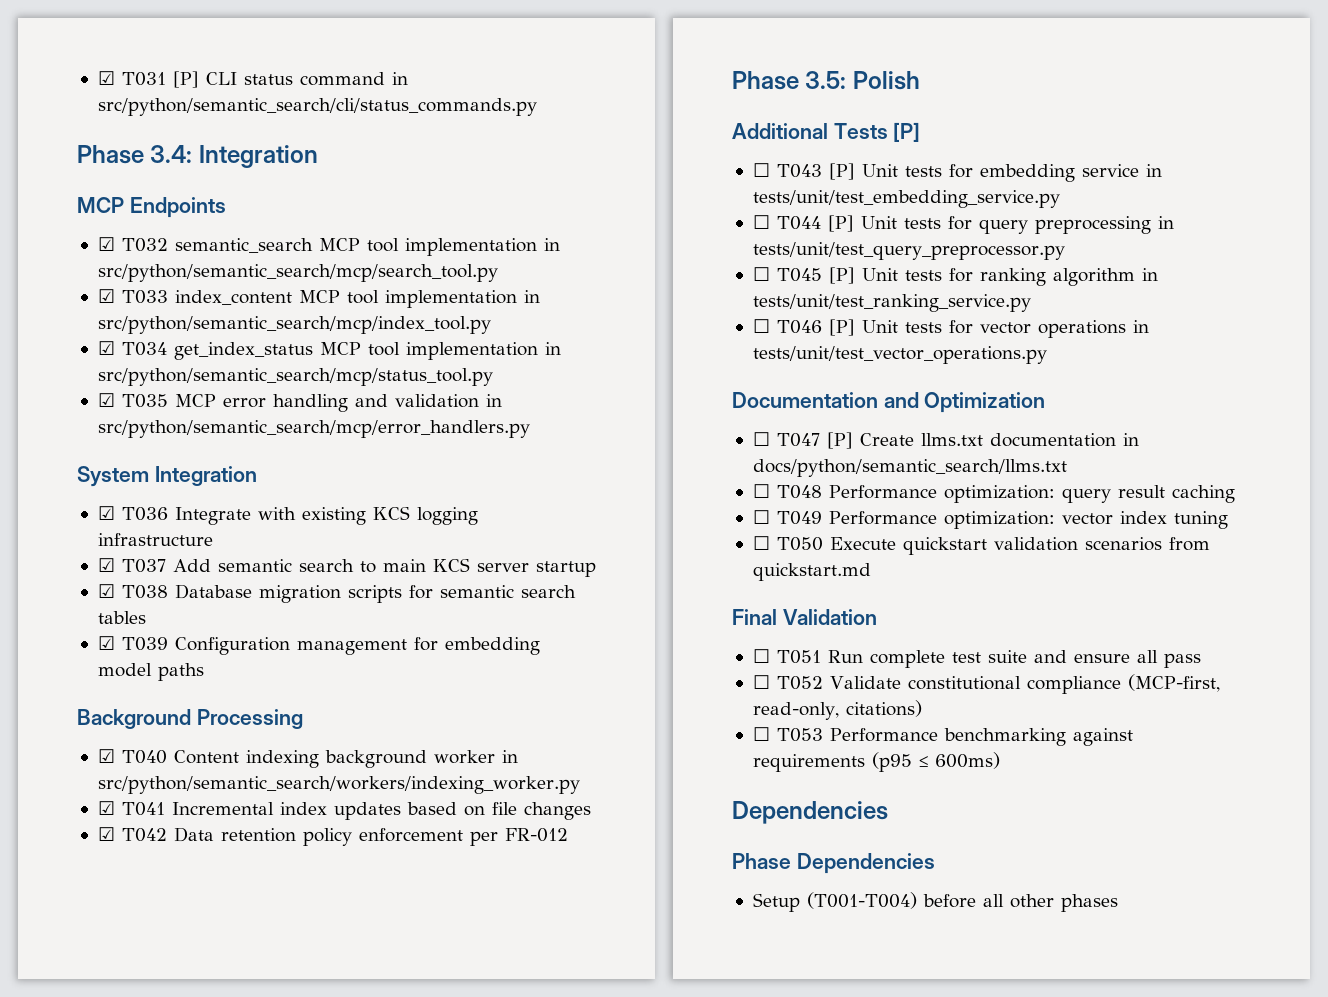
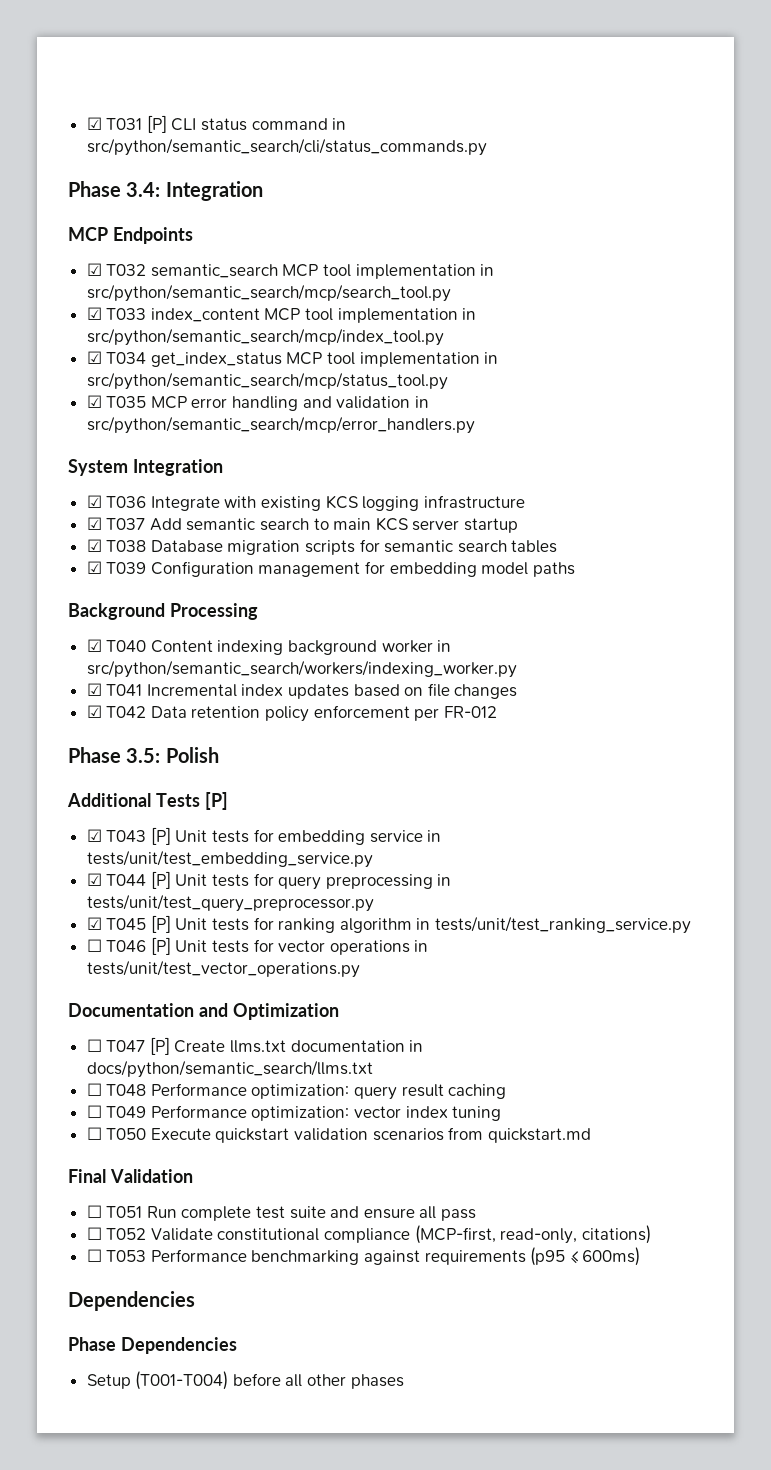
- ☐ T043 [P] Unit tests for embedding service in tests/unit/test_embedding_service.py
+ ☑ T043 [P] Unit tests for embedding service in tests/unit/test_embedding_service.py
- ☐ T044 [P] Unit tests for query preprocessing in tests/unit/test_query_preprocessor.py
+ ☑ T044 [P] Unit tests for query preprocessing in tests/unit/test_query_preprocessor.py
- ☐ T045 [P] Unit tests for ranking algorithm in tests/unit/test_ranking_service.py
+ ☑ T045 [P] Unit tests for ranking algorithm in tests/unit/test_ranking_service.py

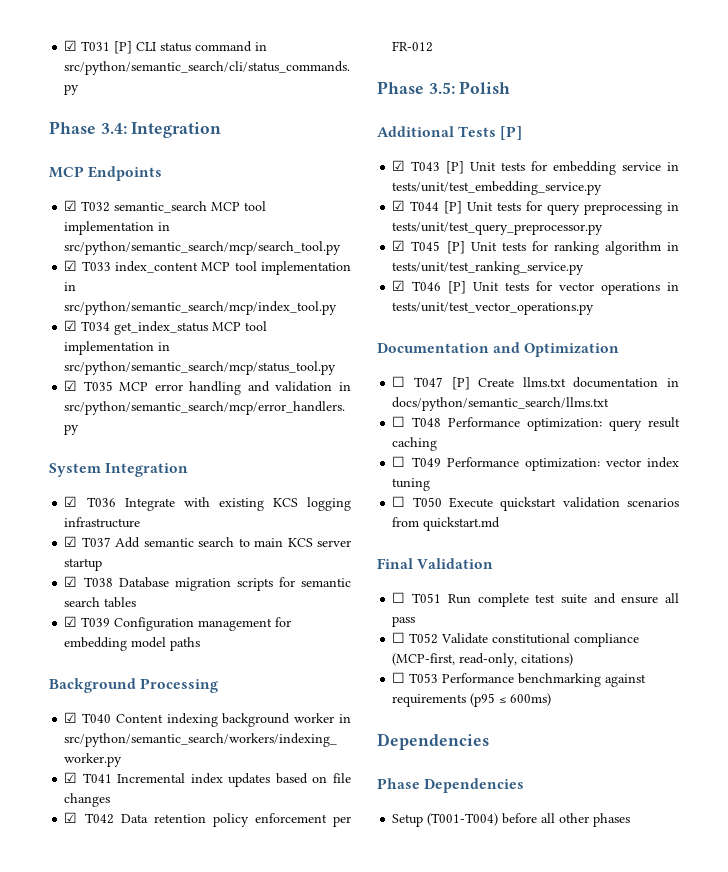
- ☐ T046 [P] Unit tests for vector operations in tests/unit/test_vector_operations.py
+ ☑ T046 [P] Unit tests for vector operations in tests/unit/test_vector_operations.py

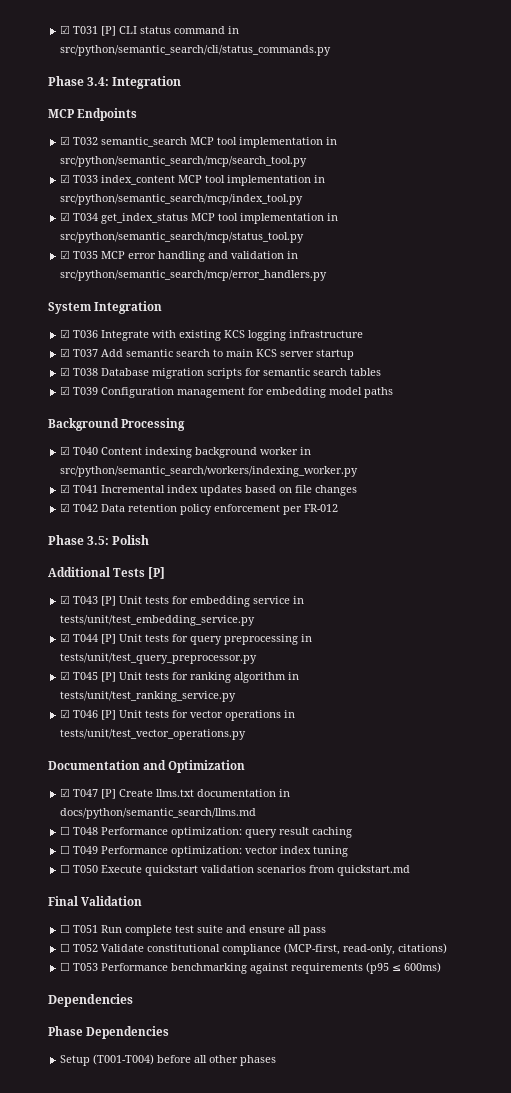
- ☐ T047 [P] Create llms.txt documentation in docs/python/semantic_search/llms.txt
+ ☑ T047 [P] Create llms.txt documentation in docs/python/semantic_search/llms.md

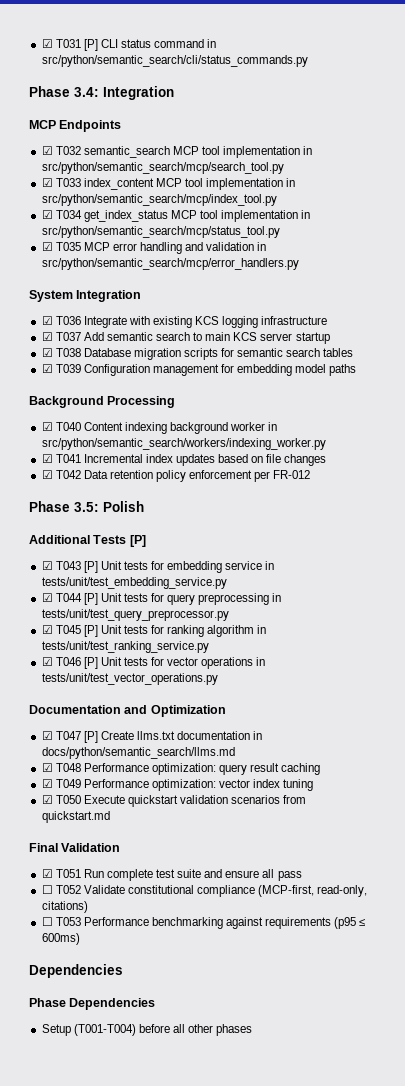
- ☐ T048 Performance optimization: query result caching
+ ☑ T048 Performance optimization: query result caching
- ☐ T049 Performance optimization: vector index tuning
+ ☑ T049 Performance optimization: vector index tuning
- ☐ T050 Execute quickstart validation scenarios from quickstart.md
+ ☑ T050 Execute quickstart validation scenarios from quickstart.md
- ☐ T051 Run complete test suite and ensure all pass
+ ☑ T051 Run complete test suite and ensure all pass

